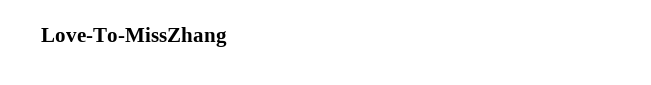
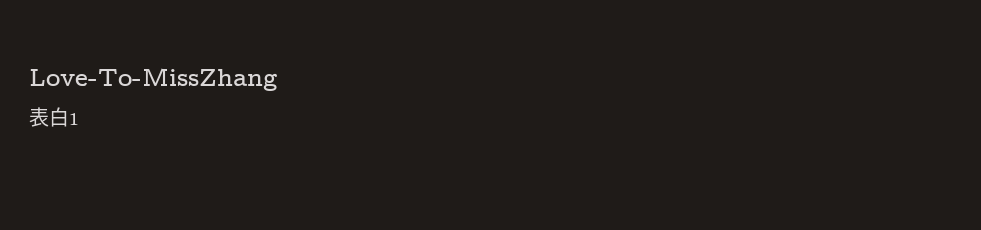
+ 表白1

